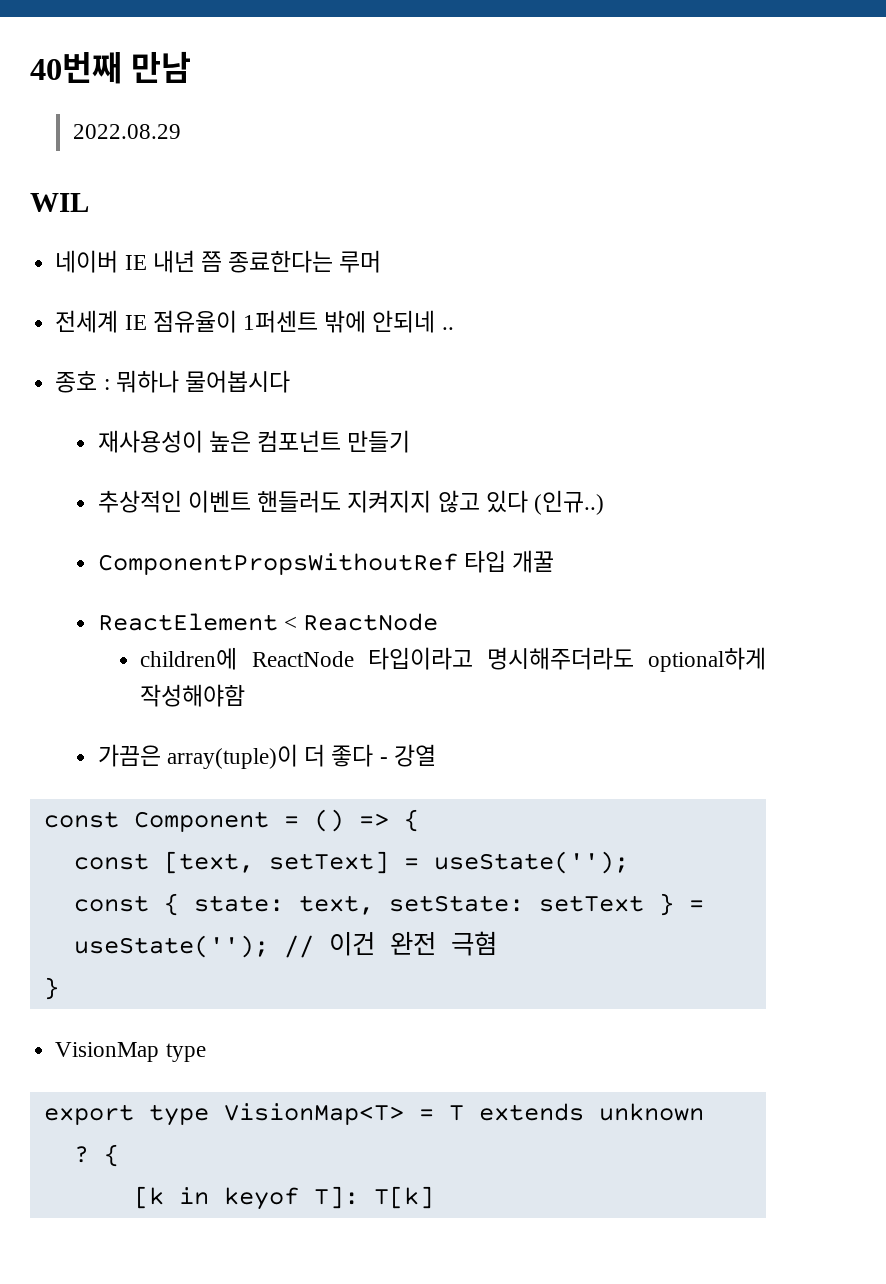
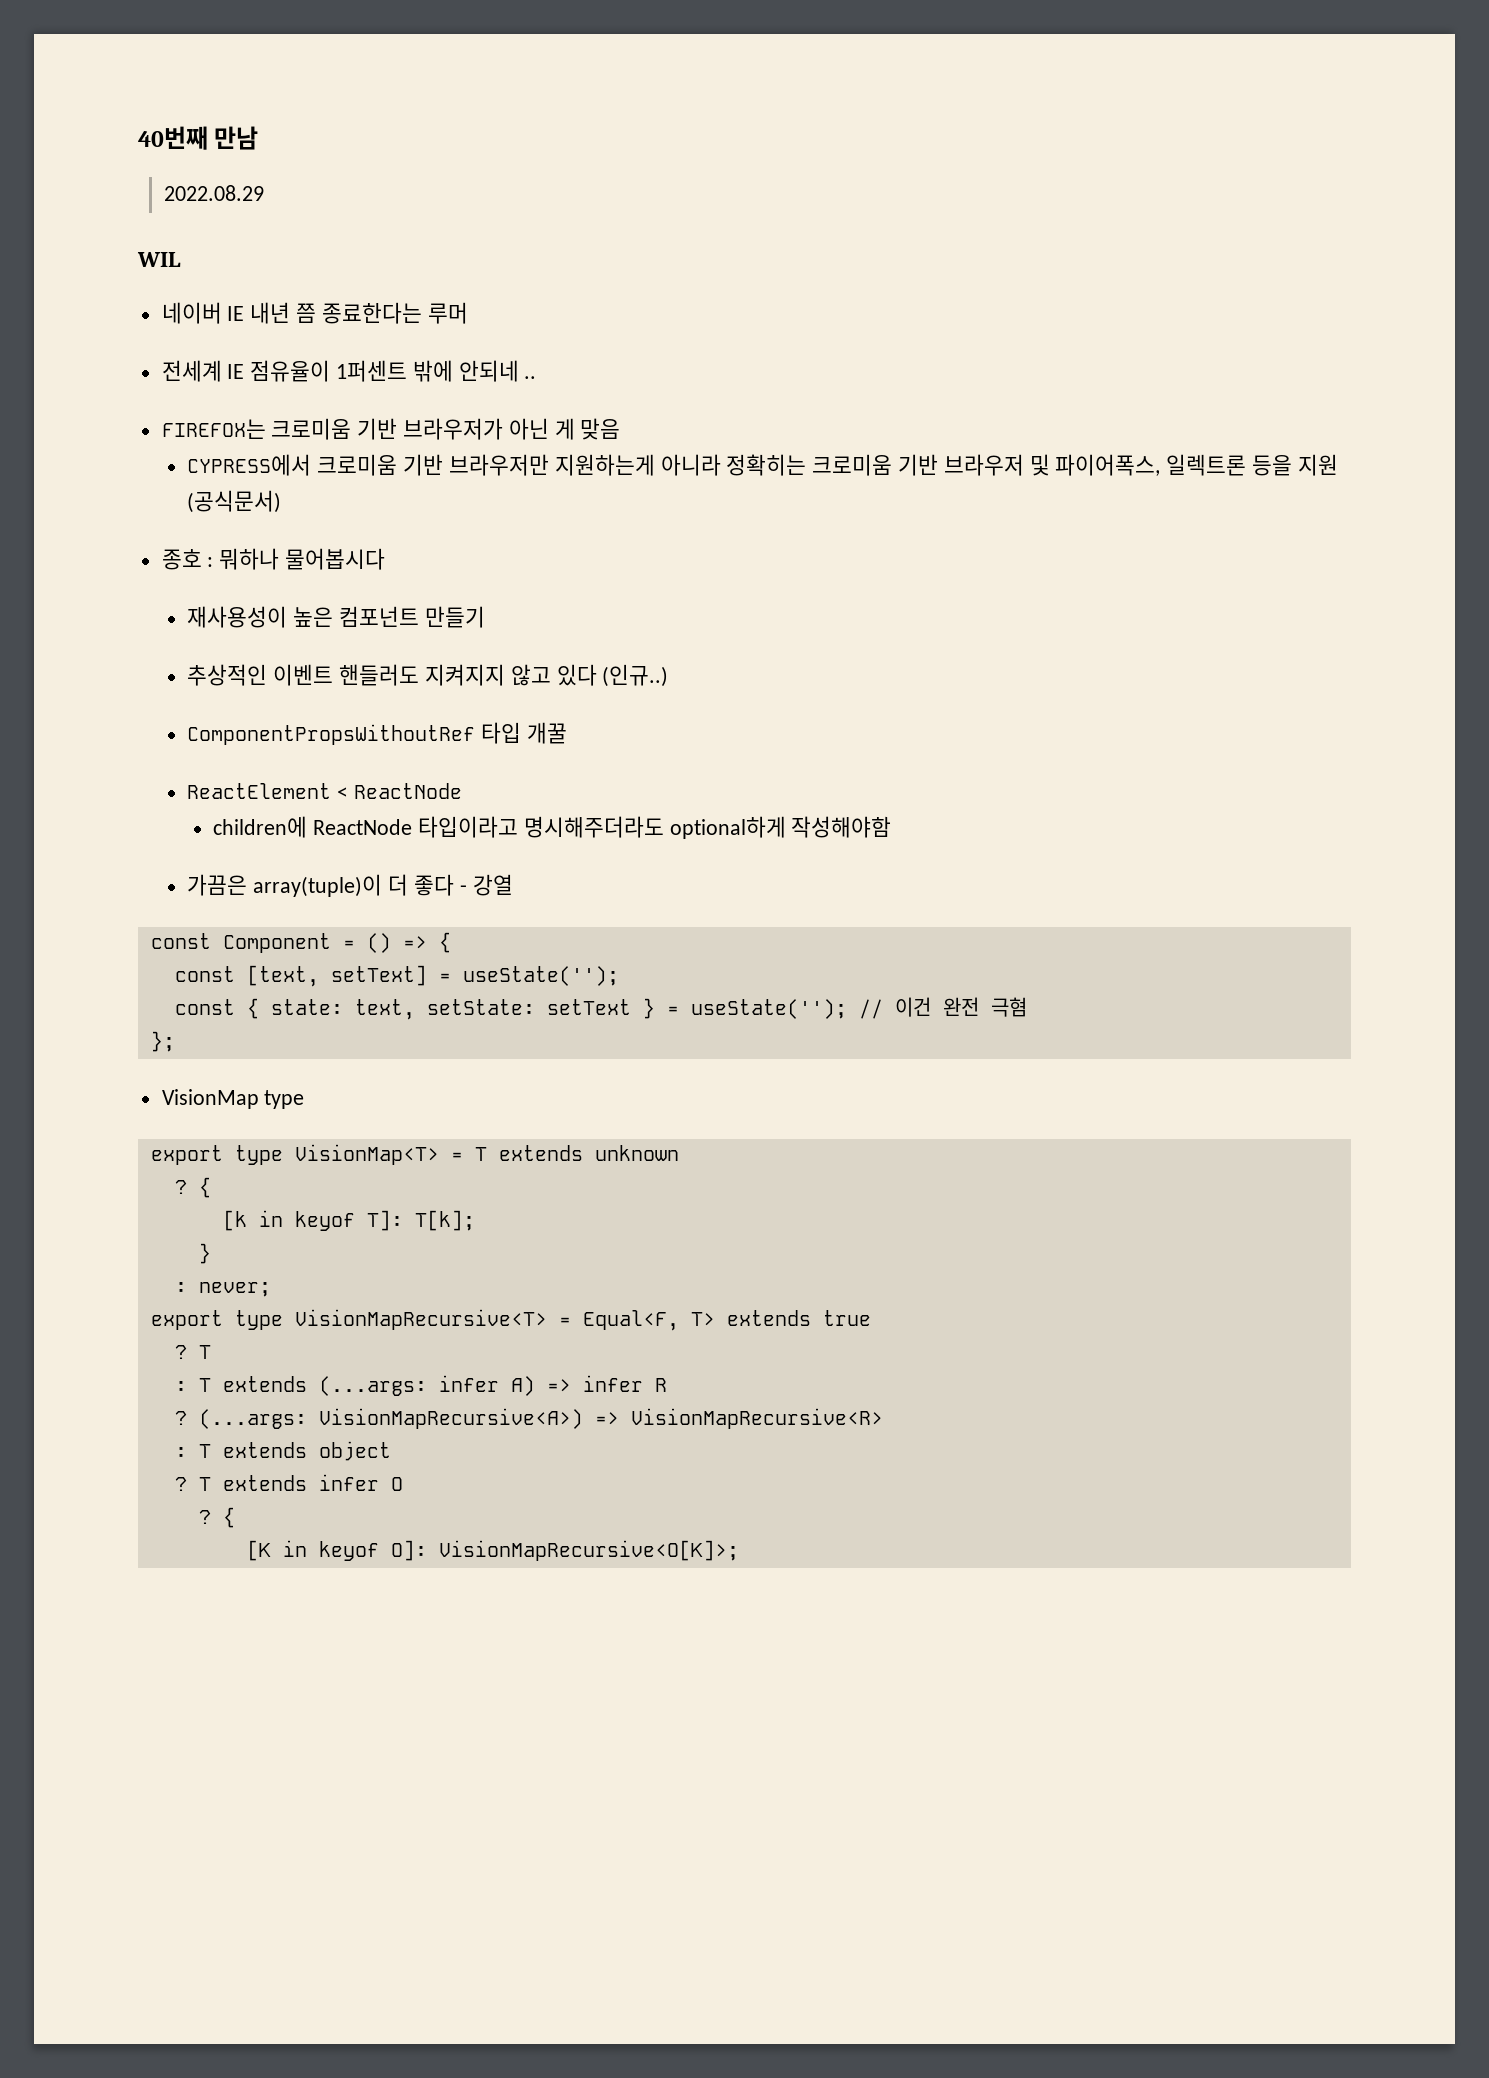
+ FIREFOX는 크로미움 기반 브라우저가 아닌 게 맞음
+ CYPRESS에서 크로미움 기반 브라우저만 지원하는게 아니라 정확히는 크로미움 기반 브라우저 및 파이어폭스, 일렉트론 등을 지원 (공식문서)
  const { state: text, setState: setText } = useState(''); // 이건 완전 극혐
- }
+ };
- [k in keyof T]: T[k]
+ [k in keyof T]: T[k];
+ }
+ : never;
+ export type VisionMapRecursive<T> = Equal<F, T> extends true
+ ? T
+ : T extends (...args: infer A) => infer R
+ ? (...args: VisionMapRecursive<A>) => VisionMapRecursive<R>
+ : T extends object
+ ? T extends infer O
+ ? {
+ [K in keyof O]: VisionMapRecursive<O[K]>;

